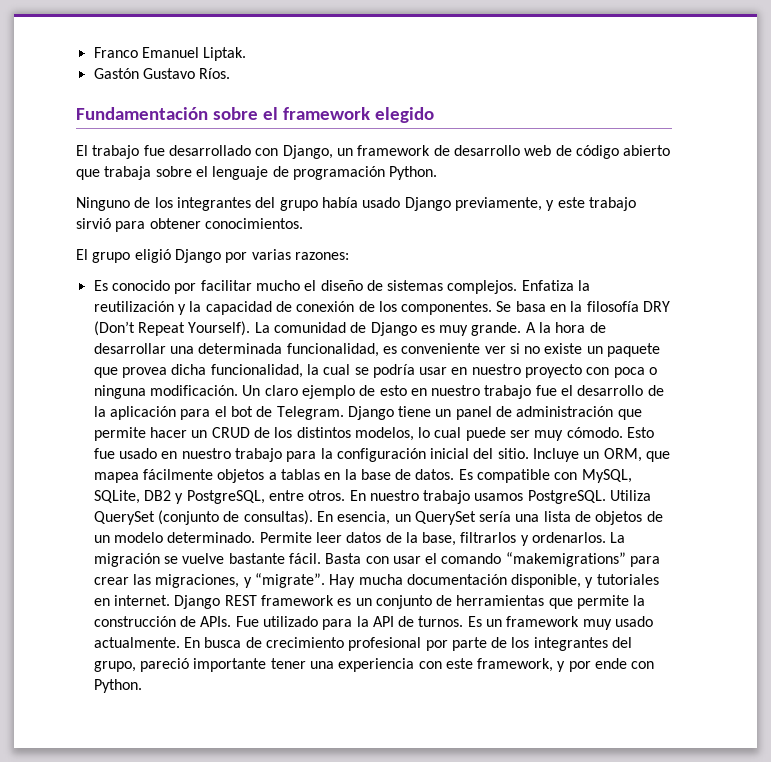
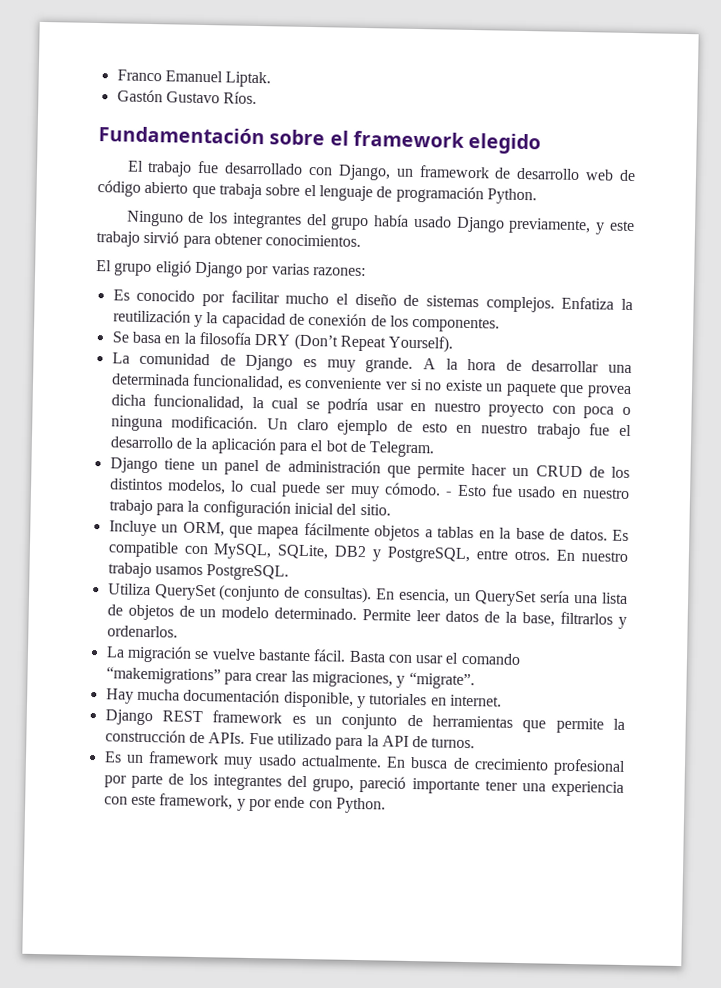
- Enfatiza la reutilización y la capacidad de conexión de los componentes. Se basa en la filosofía DRY (Don’t Repeat Yourself). La comunidad de Django es muy grande.
+ Enfatiza la reutilización y la capacidad de conexión de los componentes.
+ Se basa en la filosofía DRY (Don’t Repeat Yourself).
+ La comunidad de Django es muy grande.
- Un claro ejemplo de esto en nuestro trabajo fue el desarrollo de la aplicación para el bot de Telegram. Django tiene un panel de administración que permite hacer un CRUD de los distintos modelos, lo cual puede ser muy cómodo.
+ Un claro ejemplo de esto en nuestro trabajo fue el desarrollo de la aplicación para el bot de Telegram.
+ Django tiene un panel de administración que permite hacer un CRUD de los distintos modelos, lo cual puede ser muy cómodo.
- Esto fue usado en nuestro trabajo para la configuración inicial del sitio. Incluye un ORM, que mapea fácilmente objetos a tablas en la base de datos.
+ - Esto fue usado en nuestro trabajo para la configuración inicial del sitio.
+ Incluye un ORM, que mapea fácilmente objetos a tablas en la base de datos.
- En nuestro trabajo usamos PostgreSQL. Utiliza QuerySet (conjunto de consultas).
+ En nuestro trabajo usamos PostgreSQL.
+ Utiliza QuerySet (conjunto de consultas).
- Permite leer datos de la base, filtrarlos y ordenarlos. La migración se vuelve bastante fácil.
+ Permite leer datos de la base, filtrarlos y ordenarlos.
+ La migración se vuelve bastante fácil.
- Basta con usar el comando “makemigrations” para crear las migraciones, y “migrate”. Hay mucha documentación disponible, y tutoriales en internet. Django REST framework es un conjunto de herramientas que permite la construcción de APIs.
+ Basta con usar el comando “makemigrations” para crear las migraciones, y “migrate”.
+ Hay mucha documentación disponible, y tutoriales en internet.
+ Django REST framework es un conjunto de herramientas que permite la construcción de APIs.
- Fue utilizado para la API de turnos. Es un framework muy usado actualmente.
+ Fue utilizado para la API de turnos.
+ Es un framework muy usado actualmente.

